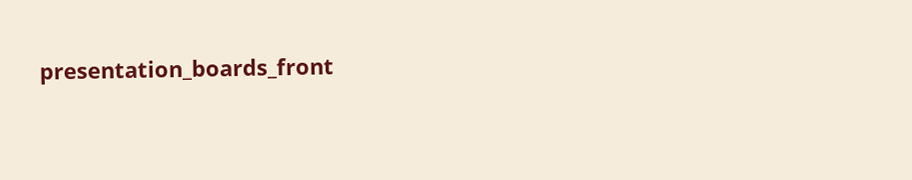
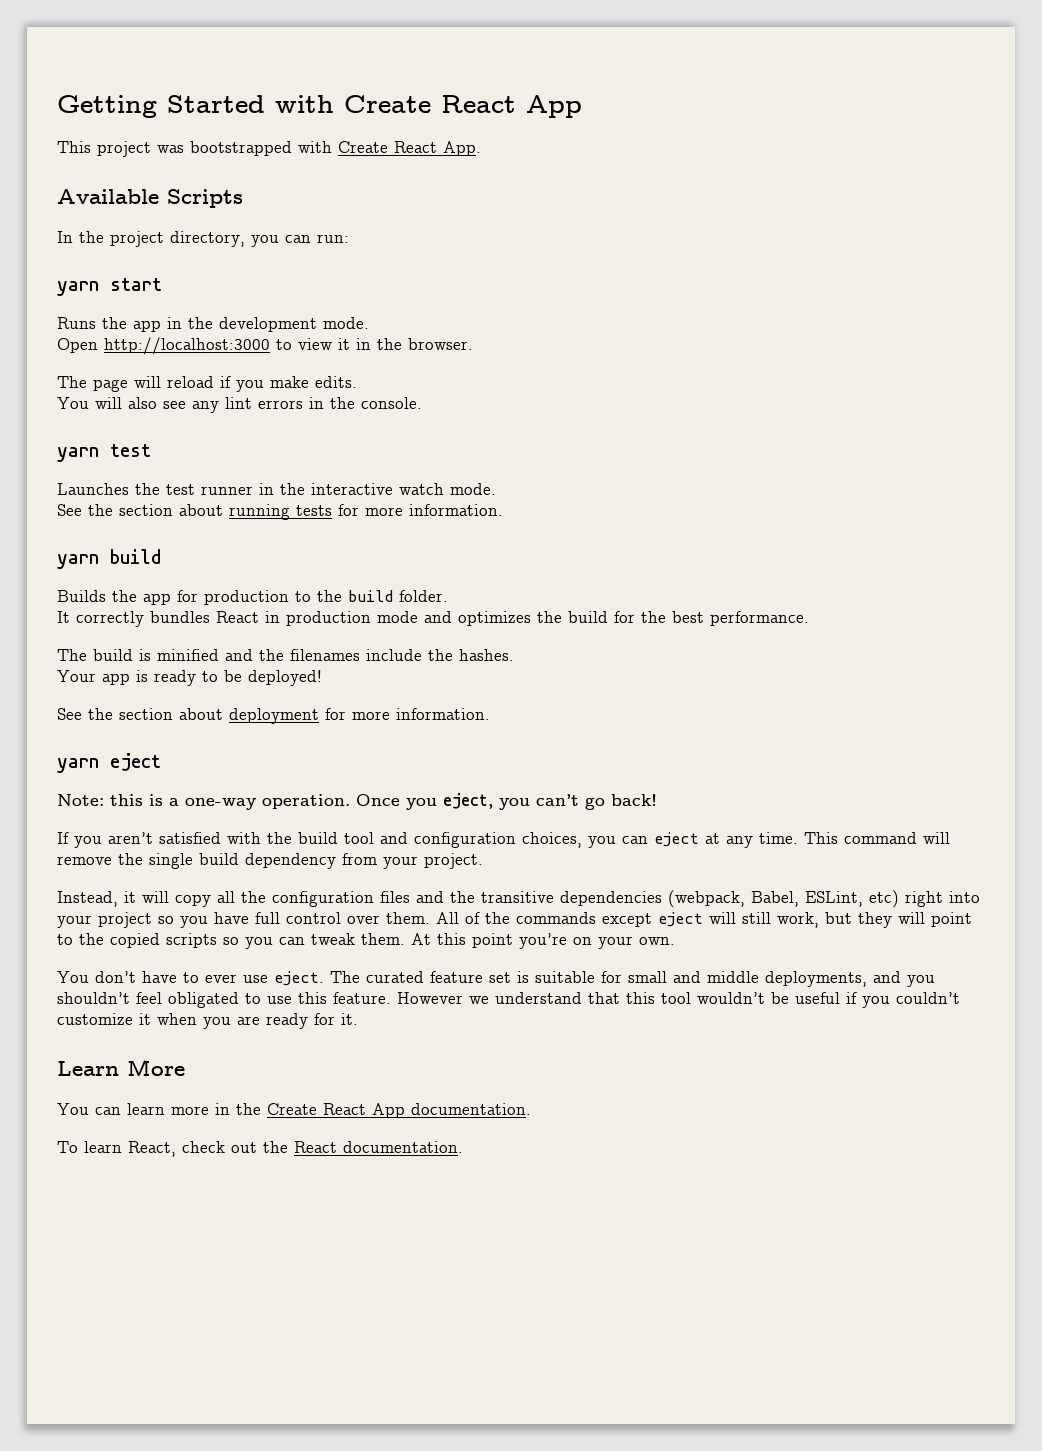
- presentation_boards_front
+ Getting Started with Create React App
+ This project was bootstrapped with Create React App.
+ Available Scripts
+ In the project directory, you can run:
+ yarn start
+ Runs the app in the development mode.
+ Open http://localhost:3000 to view it in the browser.
+ The page will reload if you make edits.
+ You will also see any lint errors in the console.
+ yarn test
+ Launches the test runner in the interactive watch mode.
+ See the section about running tests for more information.
+ yarn build
+ Builds the app for production to the build folder.
+ It correctly bundles React in production mode and optimizes the build for the best performance.
+ The build is minified and the filenames include the hashes.
+ Your app is ready to be deployed!
+ See the section about deployment for more information.
+ yarn eject
+ Note: this is a one-way operation. Once you eject, you can’t go back!
+ If you aren’t satisfied with the build tool and configuration choices, you can eject at any time. This command will remove the single build dependency from your project.
+ Instead, it will copy all the configuration files and the transitive dependencies (webpack, Babel, ESLint, etc) right into your project so you have full control over them. All of the commands except eject will still work, but they will point to the copied scripts so you can tweak them. At this point you’re on your own.
+ You don’t have to ever use eject. The curated feature set is suitable for small and middle deployments, and you shouldn’t feel obligated to use this feature. However we understand that this tool wouldn’t be useful if you couldn’t customize it when you are ready for it.
+ Learn More
+ You can learn more in the Create React App documentation.
+ To learn React, check out the React documentation.

